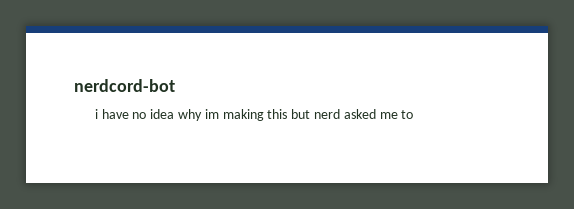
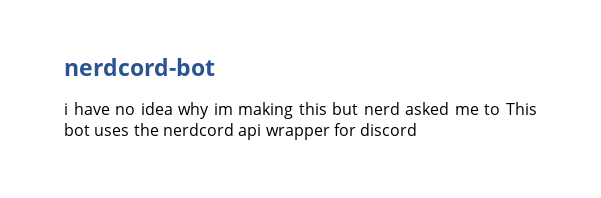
- i have no idea why im making this but nerd asked me to
+ i have no idea why im making this but nerd asked me to This bot uses the nerdcord api wrapper for discord

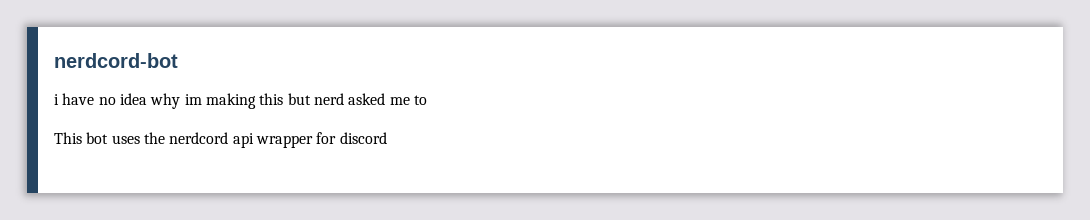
- i have no idea why im making this but nerd asked me to This bot uses the nerdcord api wrapper for discord
+ i have no idea why im making this but nerd asked me to
+ This bot uses the nerdcord api wrapper for discord

